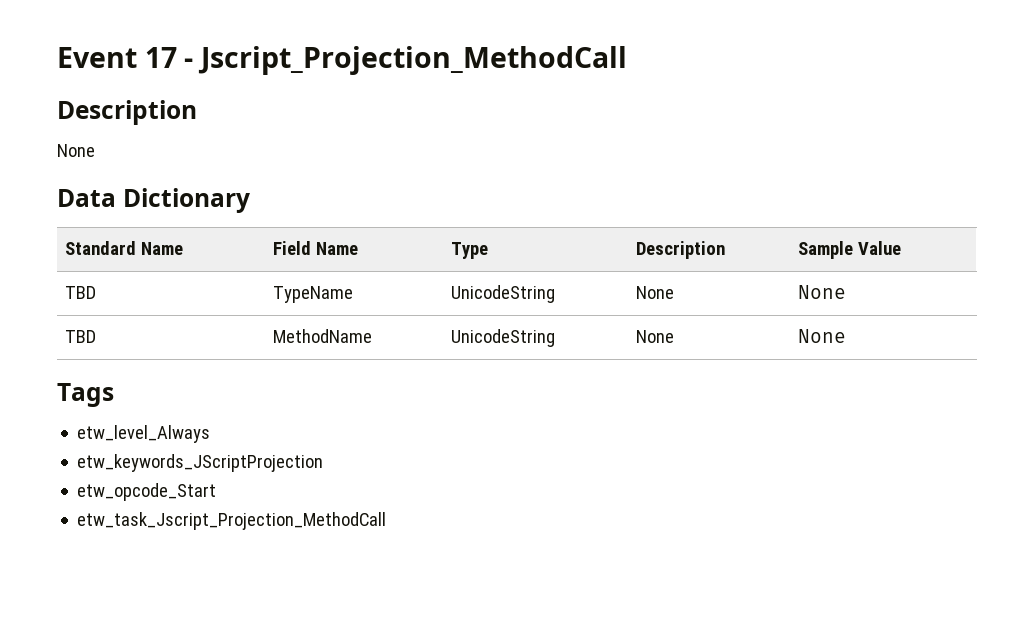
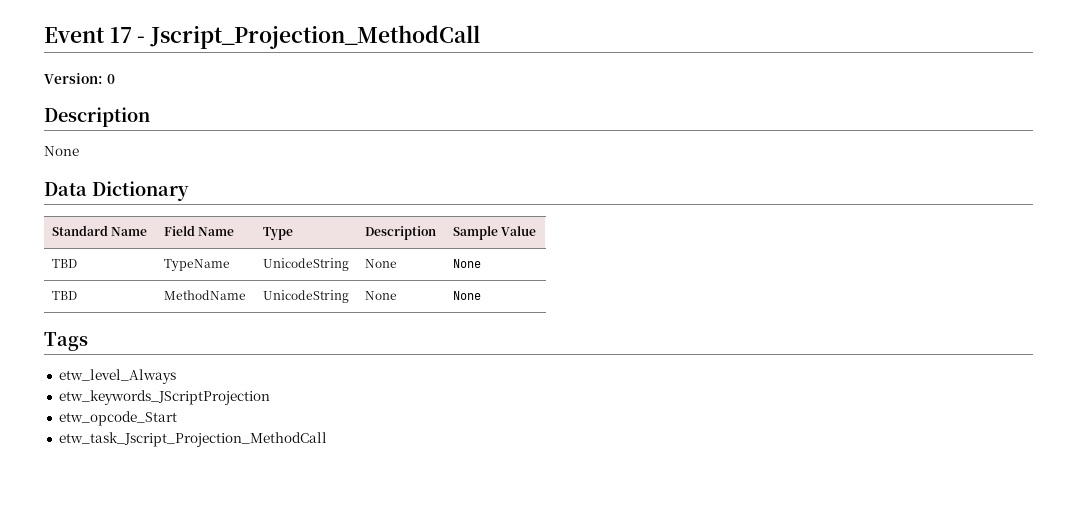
+ Version: 0

